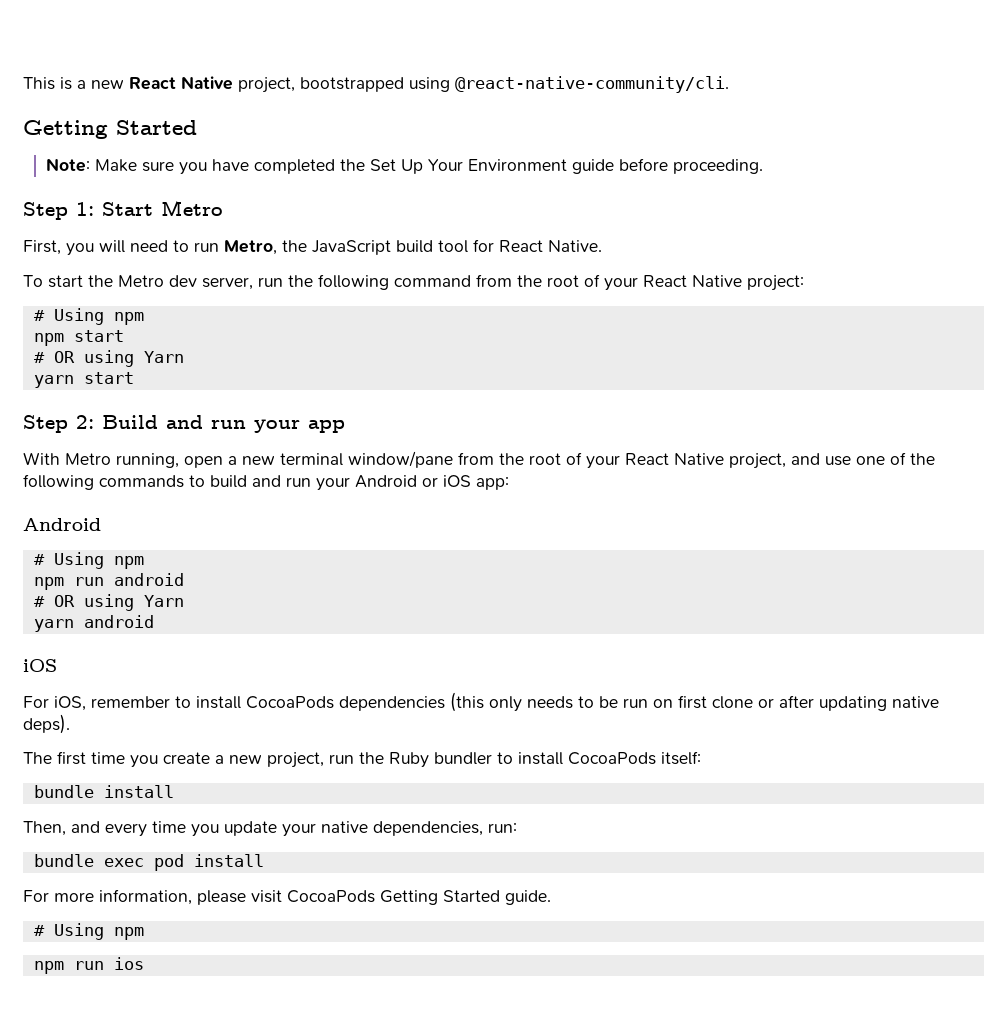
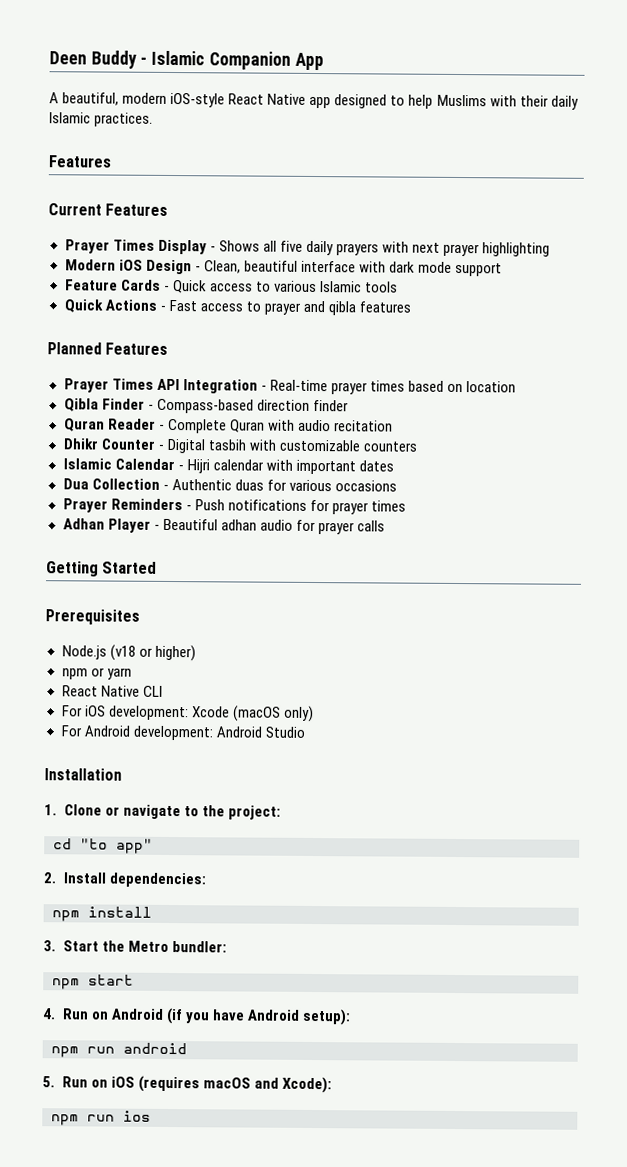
- This is a new React Native project, bootstrapped using @react-native-community/cli.
+ Deen Buddy - Islamic Companion App
+ A beautiful, modern iOS-style React Native app designed to help Muslims with their daily Islamic practices.
+ Features
+ Current Features
+ Prayer Times Display - Shows all five daily prayers with next prayer highlighting
+ Modern iOS Design - Clean, beautiful interface with dark mode support
+ Feature Cards - Quick access to various Islamic tools
+ Quick Actions - Fast access to prayer and qibla features
+ Planned Features
+ Prayer Times API Integration - Real-time prayer times based on location
+ Qibla Finder - Compass-based direction finder
+ Quran Reader - Complete Quran with audio recitation
+ Dhikr Counter - Digital tasbih with customizable counters
+ Islamic Calendar - Hijri calendar with important dates
+ Dua Collection - Authentic duas for various occasions
+ Prayer Reminders - Push notifications for prayer times
+ Adhan Player - Beautiful adhan audio for prayer calls
  Getting Started
- Note: Make sure you have completed the Set Up Your Environment guide before proceeding.
- Step 1: Start Metro
- First, you will need to run Metro, the JavaScript build tool for React Native.
- To start the Metro dev server, run the following command from the root of your React Native project:
- # Using npm
+ Prerequisites
+ Node.js (v18 or higher)
+ npm or yarn
+ React Native CLI
+ For iOS development: Xcode (macOS only)
+ For Android development: Android Studio
+ Installation
+ 1. Clone or navigate to the project:
+ cd "to app"
+ 2. Install dependencies:
+ npm install
+ 3. Start the Metro bundler:
  npm start
- # OR using Yarn
- yarn start
- Step 2: Build and run your app
- With Metro running, open a new terminal window/pane from the root of your React Native project, and use one of the following commands to build and run your Android or iOS app:
- Android
- # Using npm
+ 4. Run on Android (if you have Android setup):
  npm run android
- # OR using Yarn
- yarn android
- iOS
- For iOS, remember to install CocoaPods dependencies (this only needs to be run on first clone or after updating native deps).
- The first time you create a new project, run the Ruby bundler to install CocoaPods itself:
- bundle install
- Then, and every time you update your native dependencies, run:
- bundle exec pod install
- For more information, please visit CocoaPods Getting Started guide.
- # Using npm
+ 5. Run on iOS (requires macOS and Xcode):

